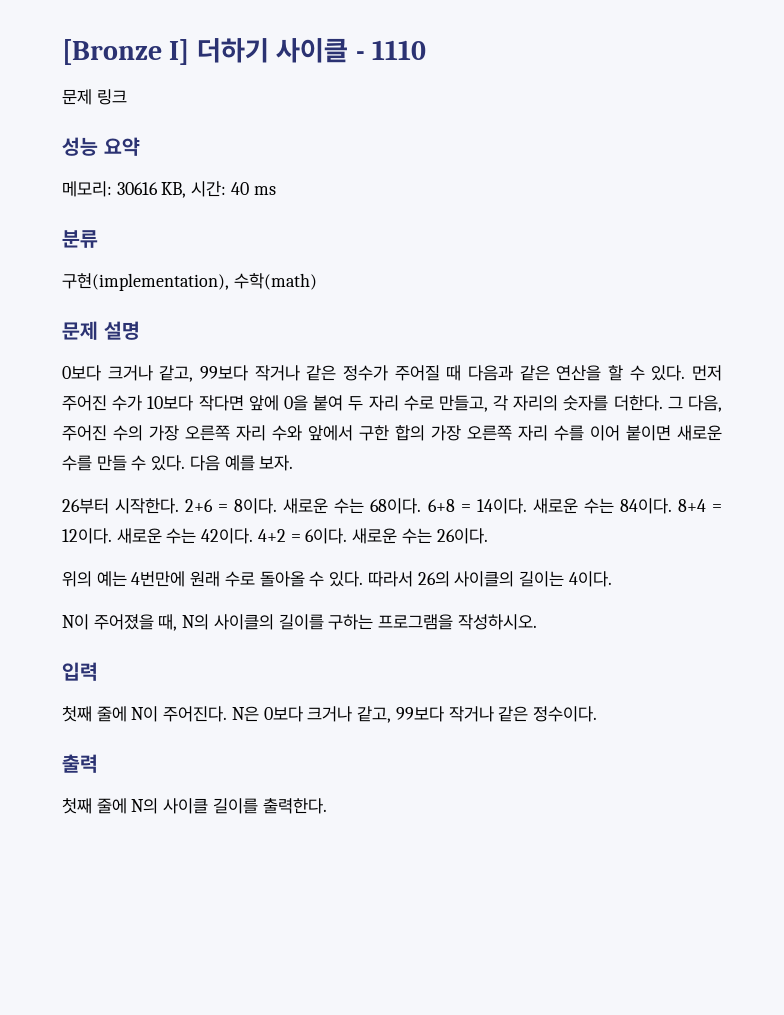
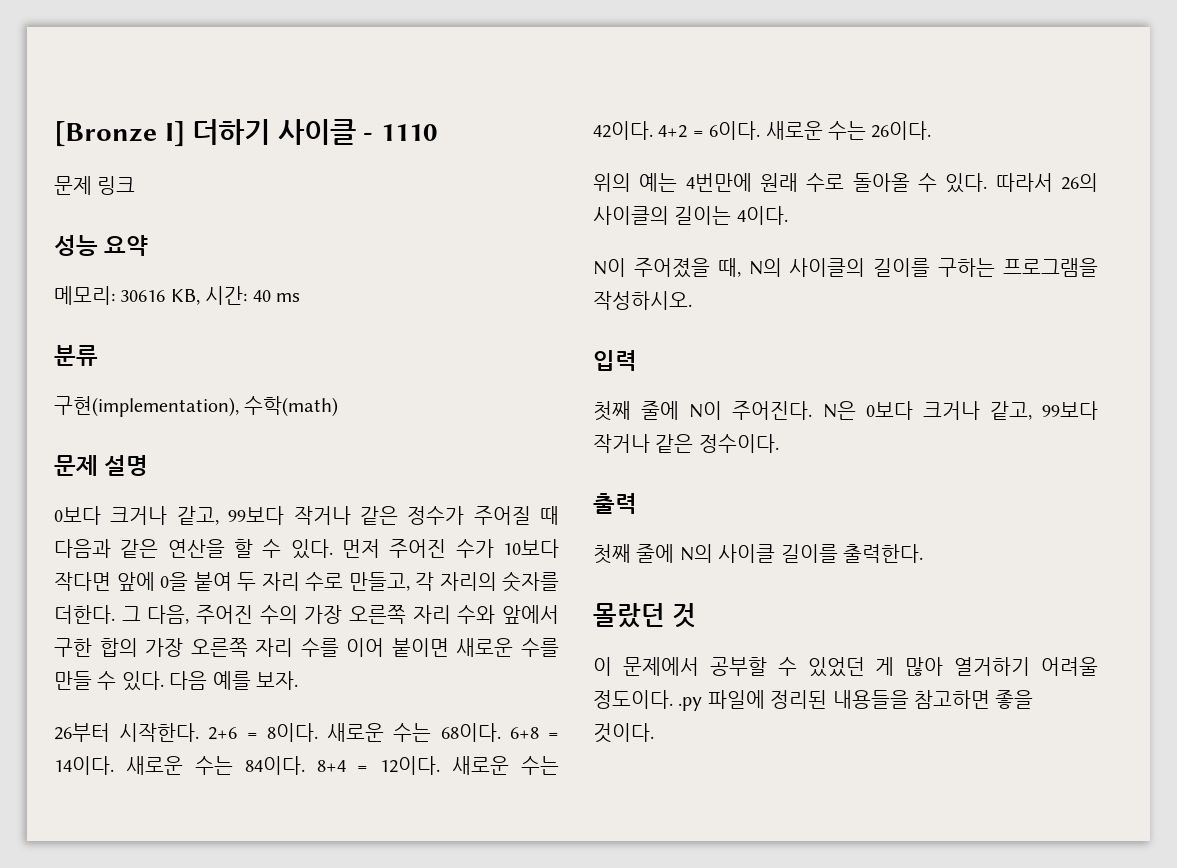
+ 몰랐던 것
+ 이 문제에서 공부할 수 있었던 게 많아 열거하기 어려울 정도이다. .py 파일에 정리된 내용들을 참고하면 좋을 것이다.

